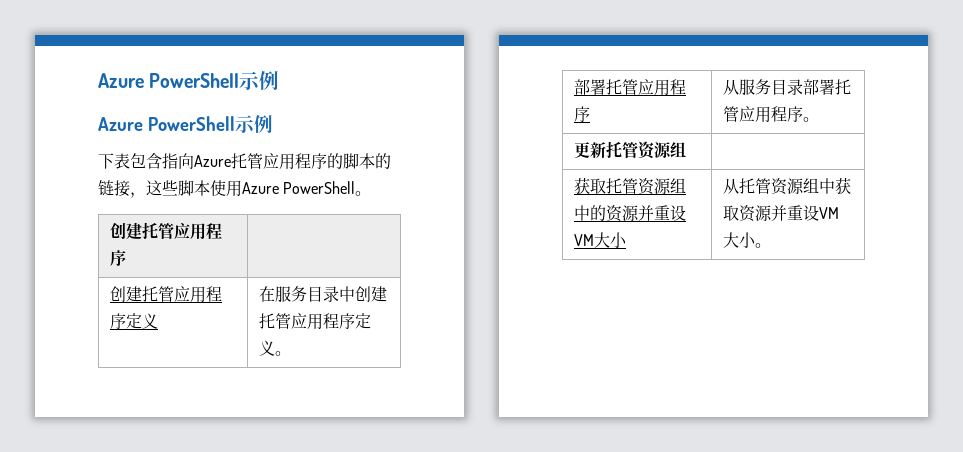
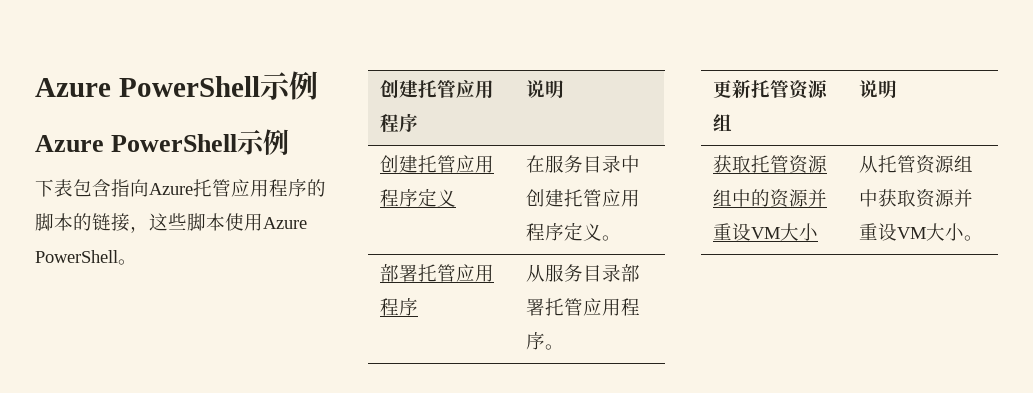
- 创建托管应用程序 |
+ 创建托管应用程序 | 说明
- 更新托管资源组 |
+ 更新托管资源组 | 说明

